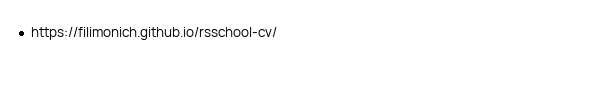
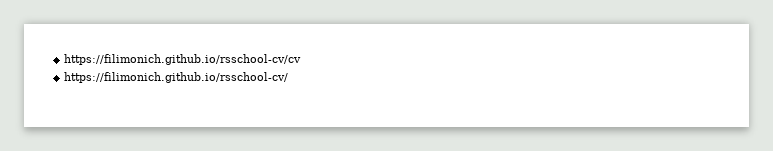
+ https://filimonich.github.io/rsschool-cv/cv

